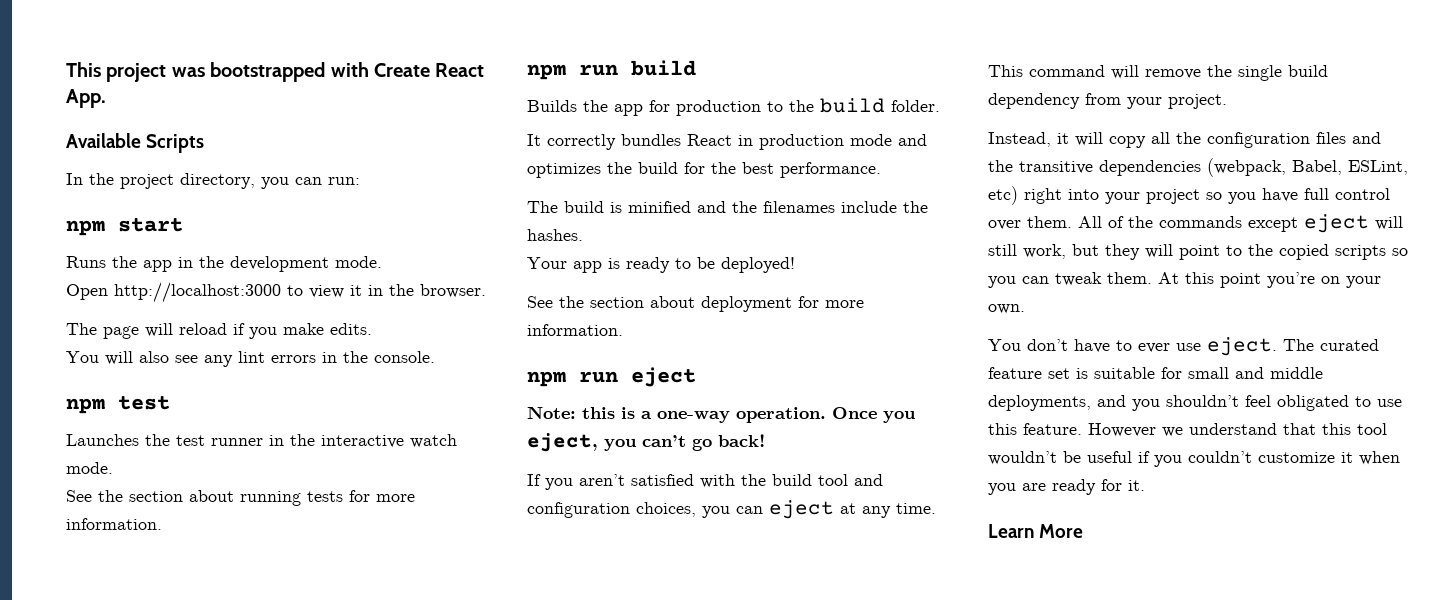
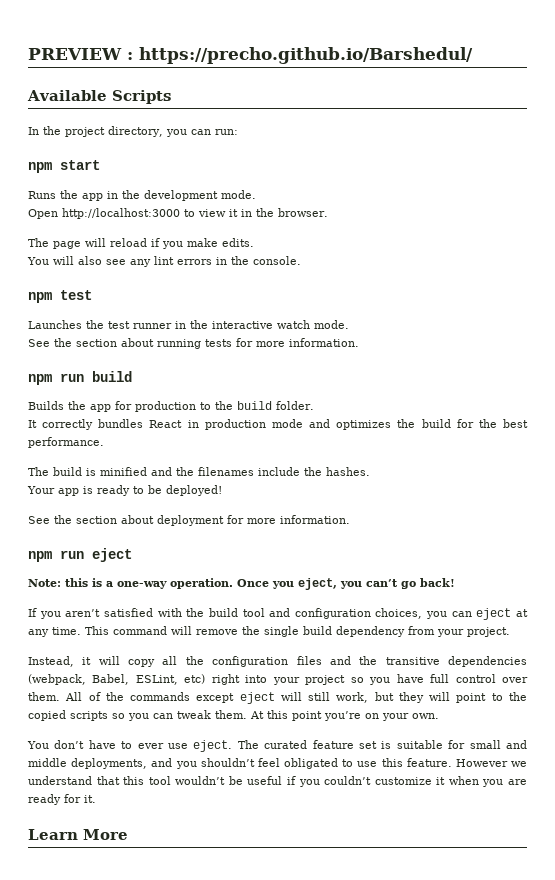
- This project was bootstrapped with Create React App.
+ PREVIEW : https://precho.github.io/Barshedul/

